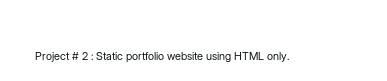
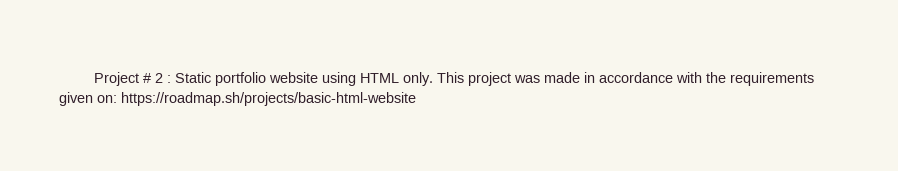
+ This project was made in accordance with the requirements given on: https://roadmap.sh/projects/basic-html-website

